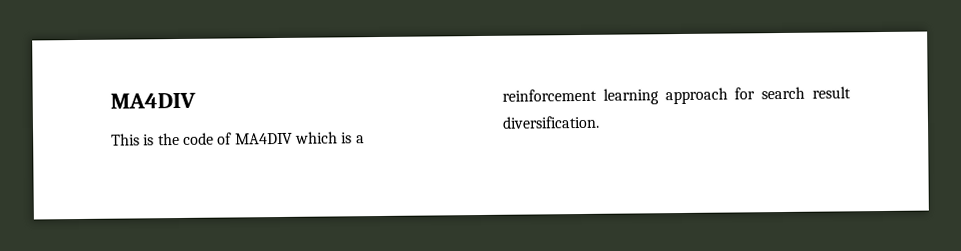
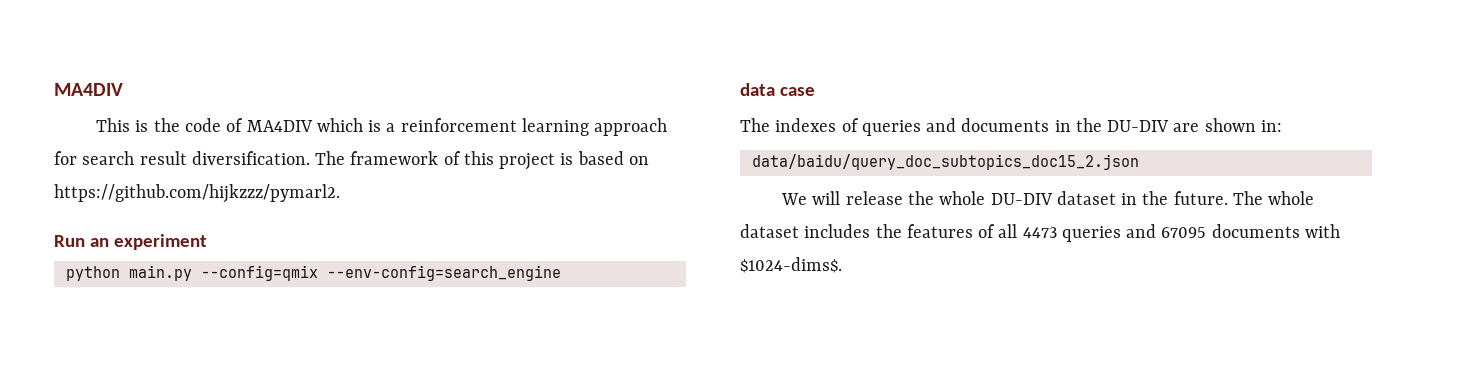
+ The framework of this project is based on https://github.com/hijkzzz/pymarl2.
+ Run an experiment
+ python main.py --config=qmix --env-config=search_engine
+ data case
+ The indexes of queries and documents in the DU-DIV are shown in:
+ data/baidu/query_doc_subtopics_doc15_2.json
+ We will release the whole DU-DIV dataset in the future. The whole dataset includes the features of all 4473 queries and 67095 documents with $1024-dims$.

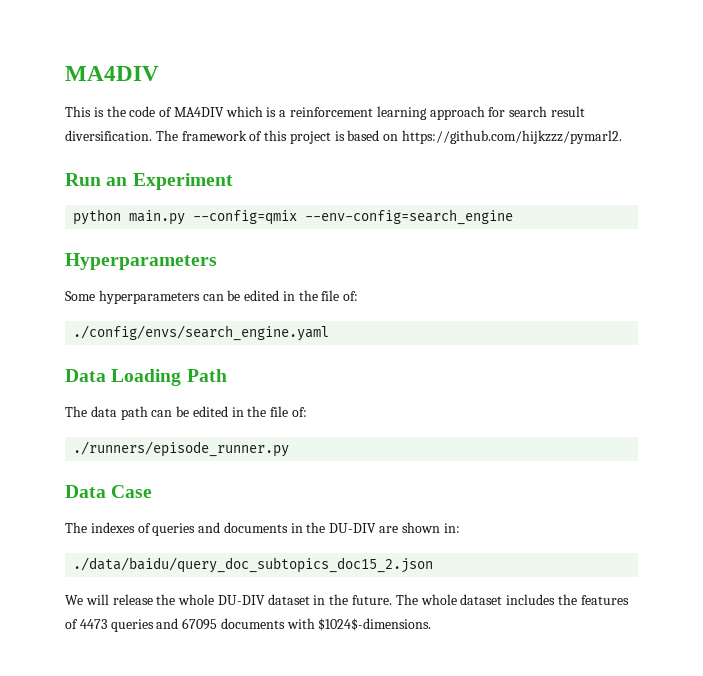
- Run an experiment
+ Run an Experiment
- data case
+ Hyperparameters
+ Some hyperparameters can be edited in the file of:
+ ./config/envs/search_engine.yaml
+ Data Loading Path
+ The data path can be edited in the file of:
+ ./runners/episode_runner.py
+ Data Case
- data/baidu/query_doc_subtopics_doc15_2.json
+ ./data/baidu/query_doc_subtopics_doc15_2.json
- The whole dataset includes the features of all 4473 queries and 67095 documents with $1024-dims$.
+ The whole dataset includes the features of 4473 queries and 67095 documents with $1024$-dimensions.

